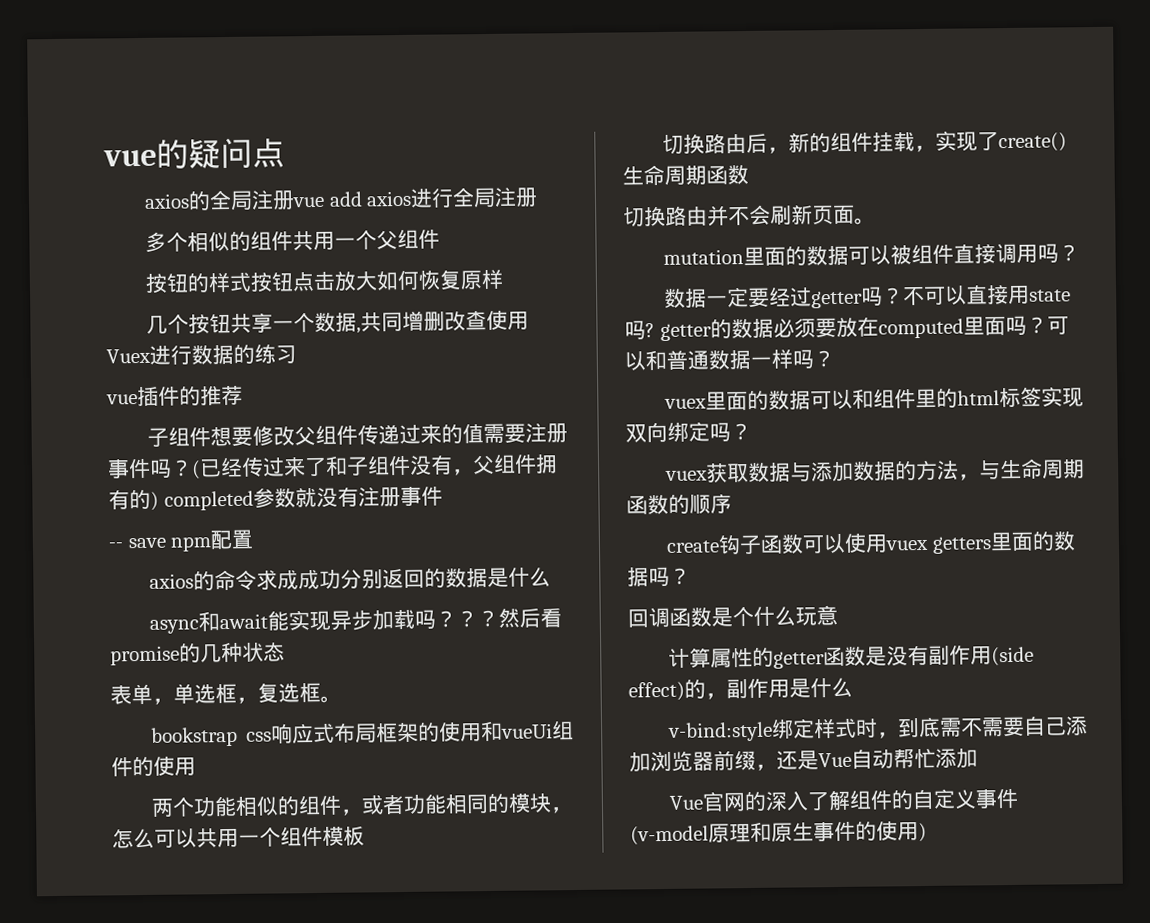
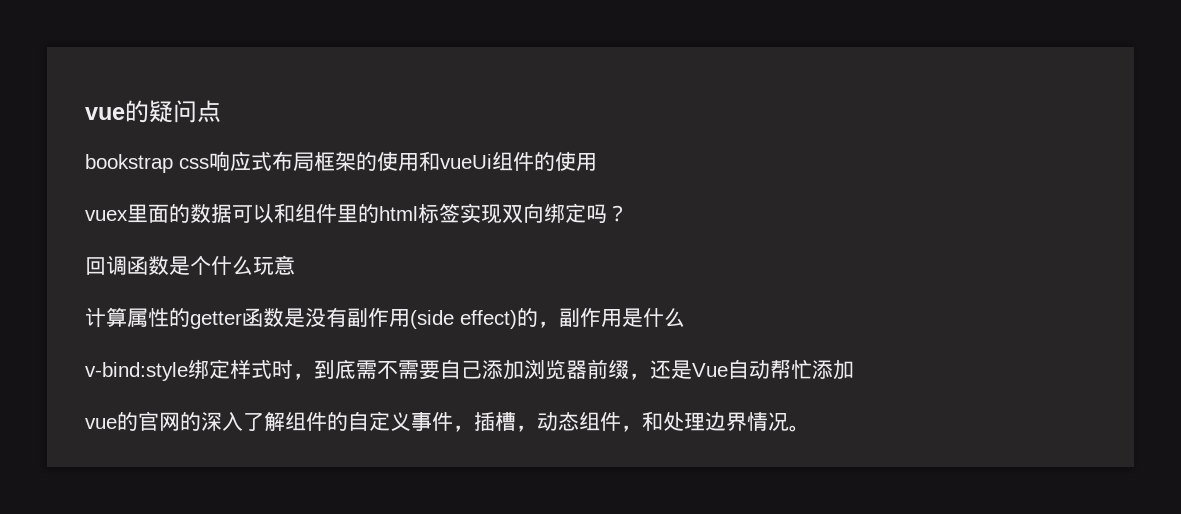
- axios的全局注册vue add axios进行全局注册
- 多个相似的组件共用一个父组件
- 按钮的样式按钮点击放大如何恢复原样
- 几个按钮共享一个数据,共同增删改查使用Vuex进行数据的练习
- vue插件的推荐
- 子组件想要修改父组件传递过来的值需要注册事件吗？(已经传过来了和子组件没有，父组件拥有的) completed参数就没有注册事件
- -- save npm配置
- axios的命令求成成功分别返回的数据是什么
- async和await能实现异步加载吗？？？然后看promise的几种状态
- 表单，单选框，复选框。
- 两个功能相似的组件，或者功能相同的模块，怎么可以共用一个组件模板
- 切换路由后，新的组件挂载，实现了create()生命周期函数
- 切换路由并不会刷新页面。
- mutation里面的数据可以被组件直接调用吗？
- 数据一定要经过getter吗？不可以直接用state吗? getter的数据必须要放在computed里面吗？可以和普通数据一样吗？
- vuex获取数据与添加数据的方法，与生命周期函数的顺序
- create钩子函数可以使用vuex getters里面的数据吗？
- Vue官网的深入了解组件的自定义事件(v-model原理和原生事件的使用)
+ vue的官网的深入了解组件的自定义事件，插槽，动态组件，和处理边界情况。

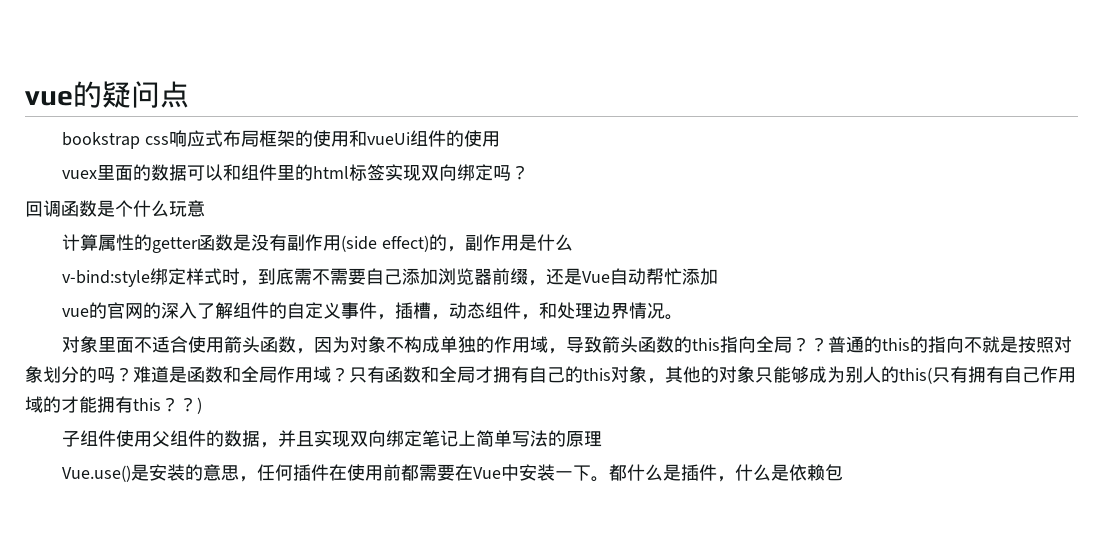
+ 对象里面不适合使用箭头函数，因为对象不构成单独的作用域，导致箭头函数的this指向全局？？普通的this的指向不就是按照对象划分的吗？难道是函数和全局作用域？只有函数和全局才拥有自己的this对象，其他的对象只能够成为别人的this(只有拥有自己作用域的才能拥有this？？)
+ 子组件使用父组件的数据，并且实现双向绑定笔记上简单写法的原理
+ Vue.use()是安装的意思，任何插件在使用前都需要在Vue中安装一下。都什么是插件，什么是依赖包

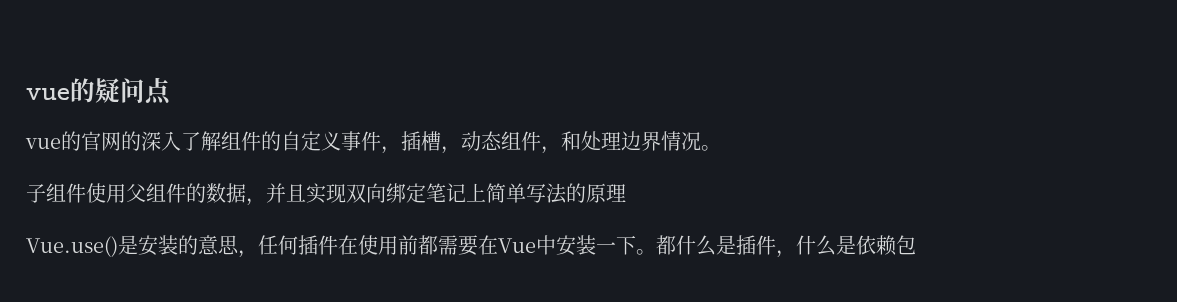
- bookstrap css响应式布局框架的使用和vueUi组件的使用
- vuex里面的数据可以和组件里的html标签实现双向绑定吗？
- 回调函数是个什么玩意
- 计算属性的getter函数是没有副作用(side effect)的，副作用是什么
- v-bind:style绑定样式时，到底需不需要自己添加浏览器前缀，还是Vue自动帮忙添加
- 对象里面不适合使用箭头函数，因为对象不构成单独的作用域，导致箭头函数的this指向全局？？普通的this的指向不就是按照对象划分的吗？难道是函数和全局作用域？只有函数和全局才拥有自己的this对象，其他的对象只能够成为别人的this(只有拥有自己作用域的才能拥有this？？)

